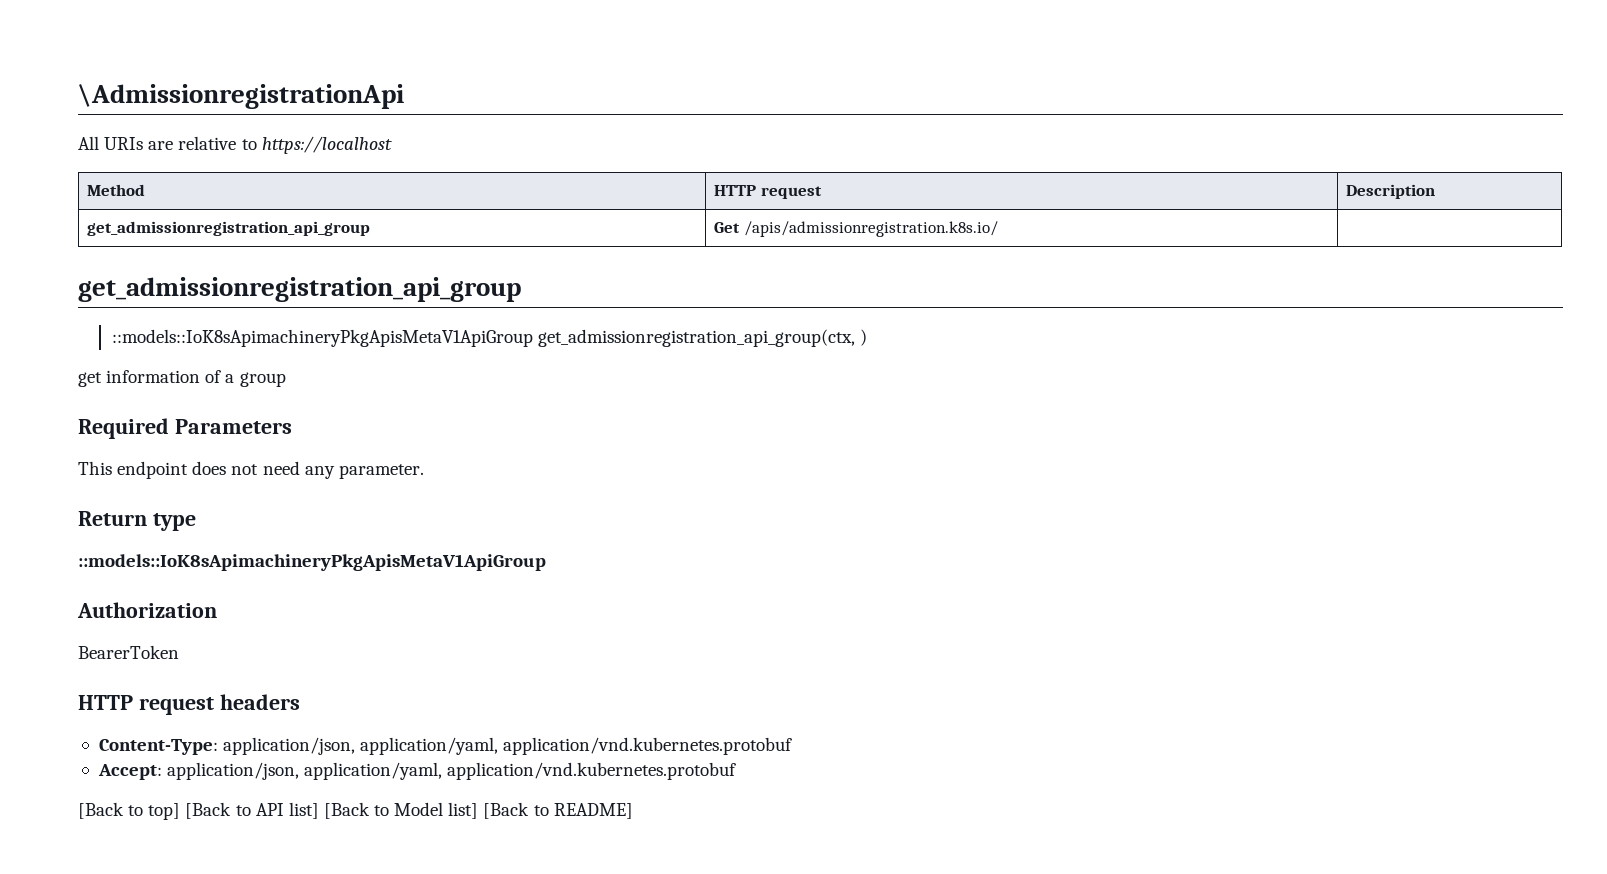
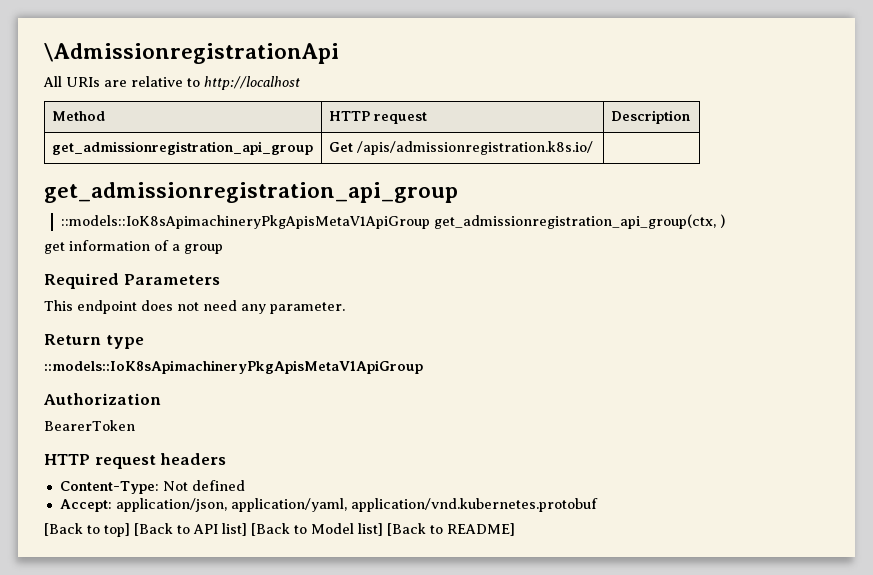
- All URIs are relative to https://localhost
+ All URIs are relative to http://localhost
- Content-Type: application/json, application/yaml, application/vnd.kubernetes.protobuf
+ Content-Type: Not defined

